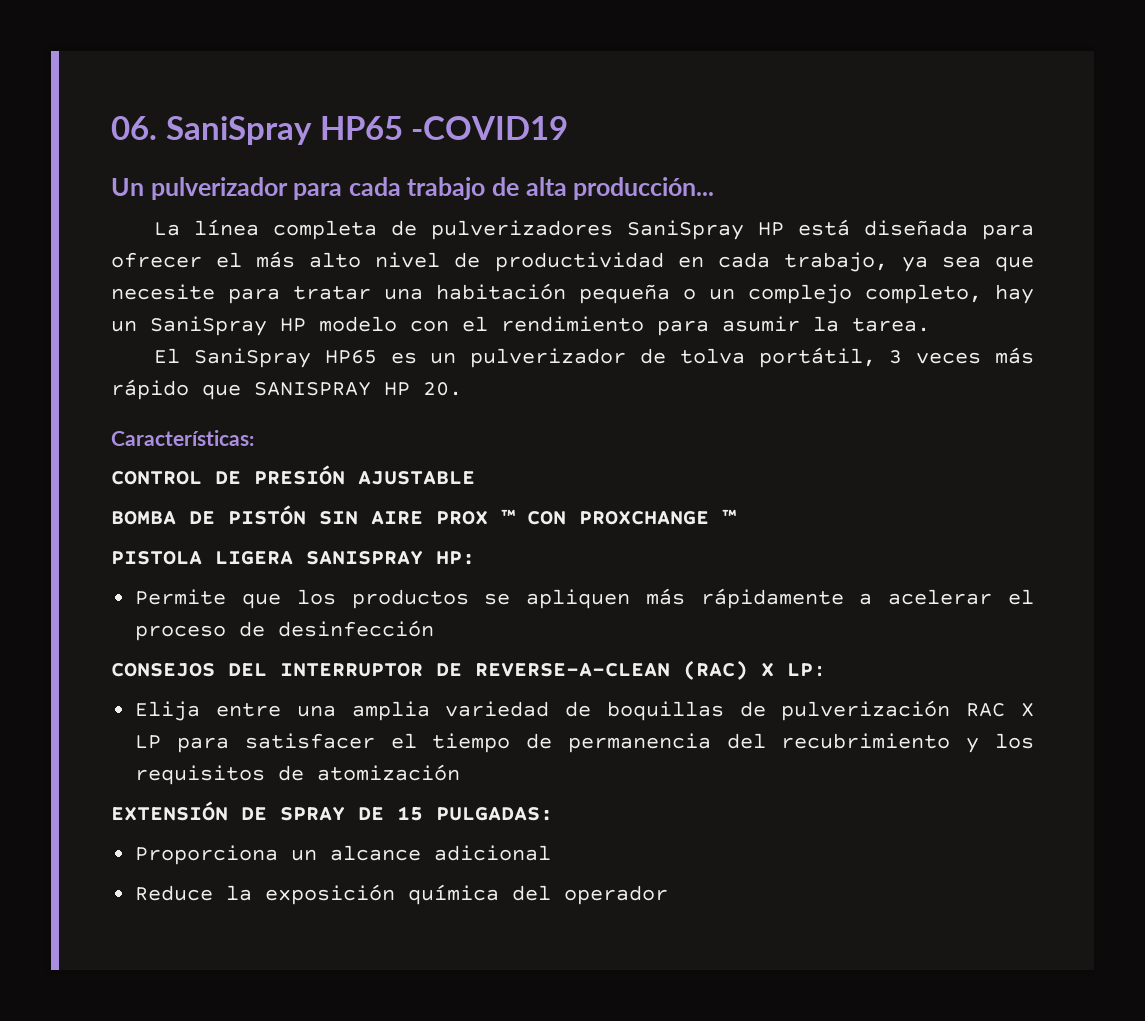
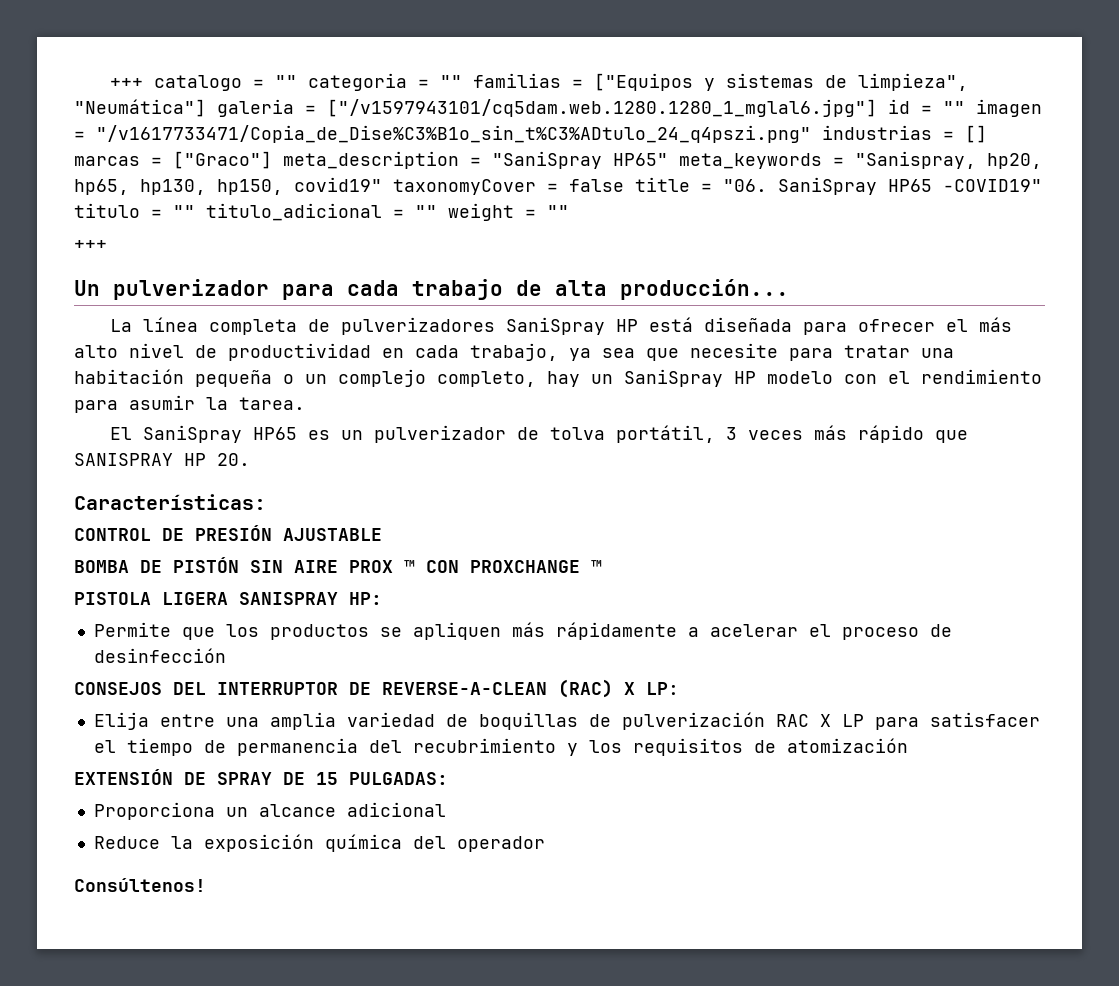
- 06. SaniSpray HP65 -COVID19
+ +++ catalogo = "" categoria = "" familias = ["Equipos y sistemas de limpieza", "Neumática"] galeria = ["/v1597943101/cq5dam.web.1280.1280_1_mglal6.jpg"] id = "" imagen = "/v1617733471/Copia_de_Dise%C3%B1o_sin_t%C3%ADtulo_24_q4pszi.png" industrias = [] marcas = ["Graco"] meta_description = "SaniSpray HP65" meta_keywords = "Sanispray, hp20, hp65, hp130, hp150, covid19" taxonomyCover = false title = "06. SaniSpray HP65 -COVID19" titulo = "" titulo_adicional = "" weight = ""
+ +++
+ Consúltenos!

